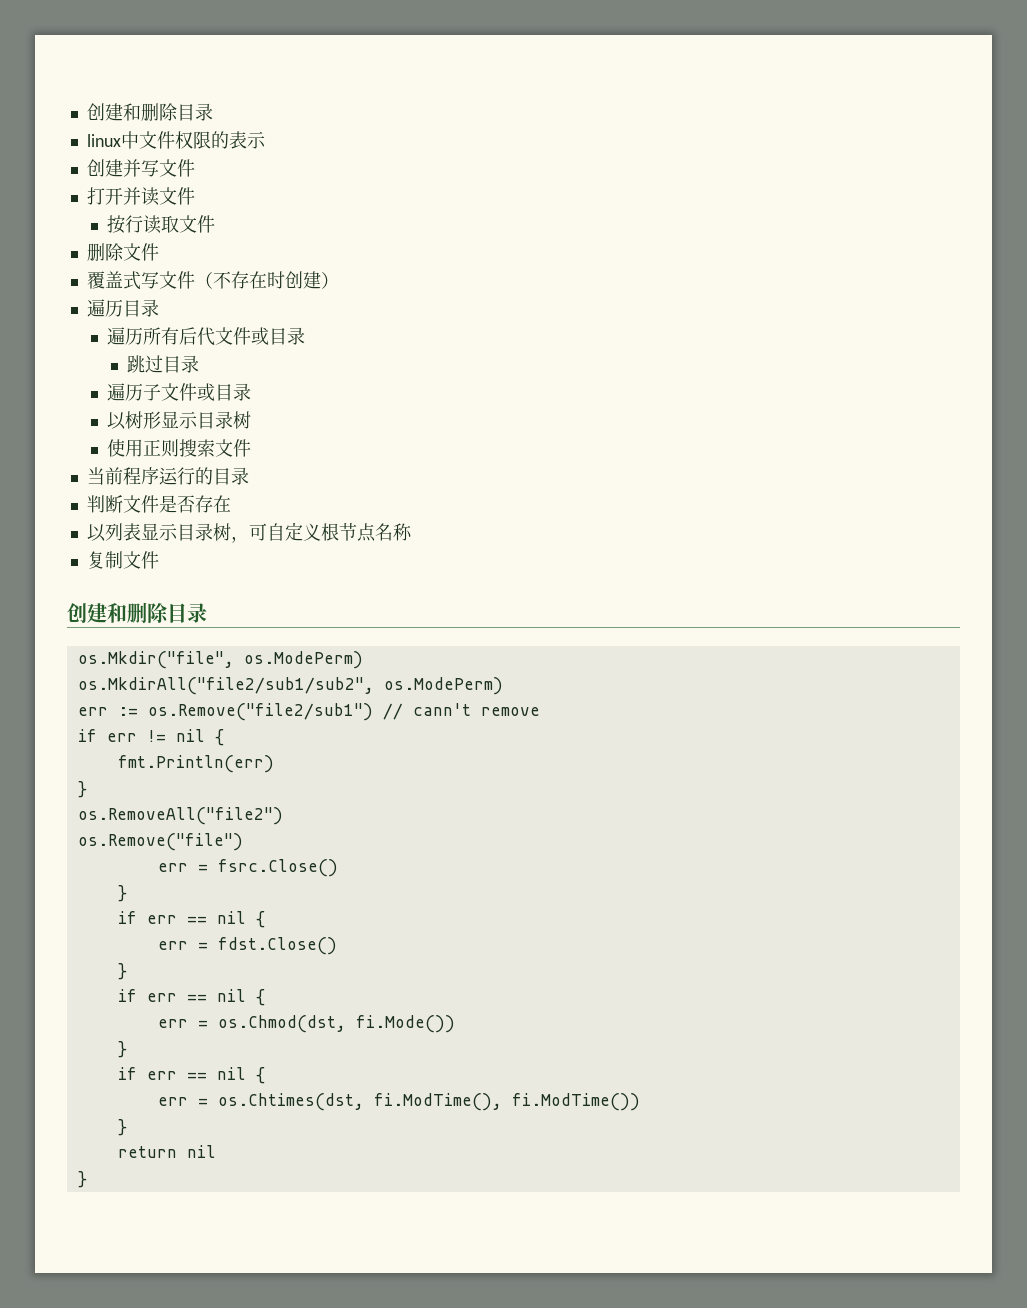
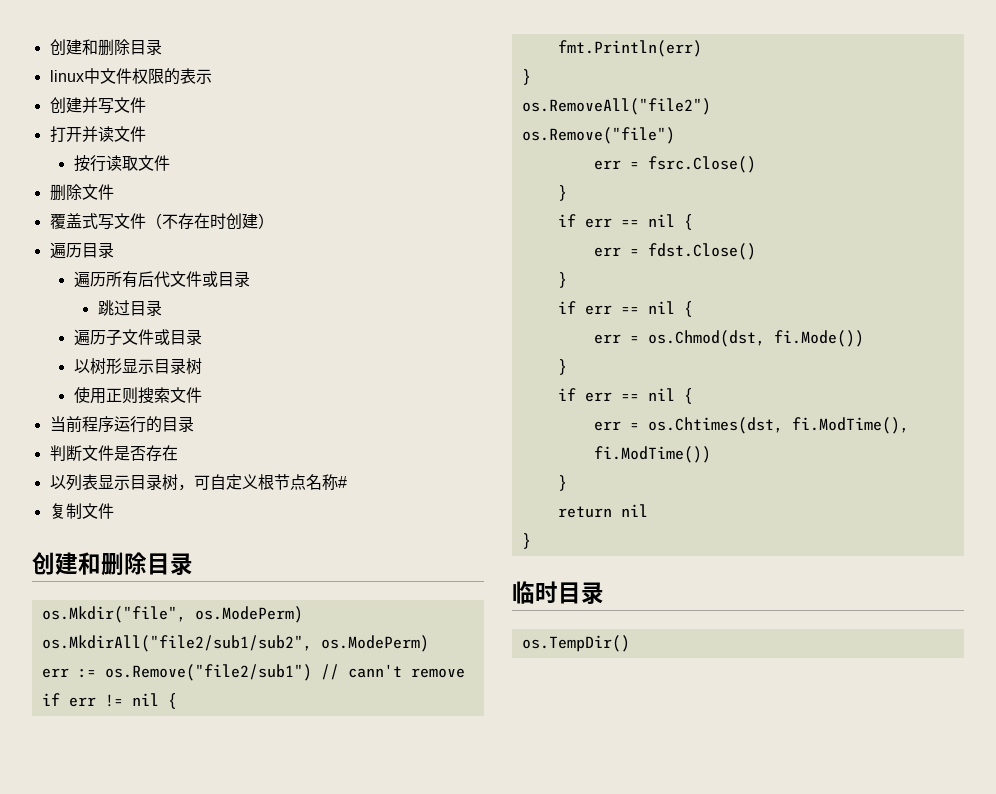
- 以列表显示目录树，可自定义根节点名称
+ 以列表显示目录树，可自定义根节点名称#
+ 临时目录
+ os.TempDir()

